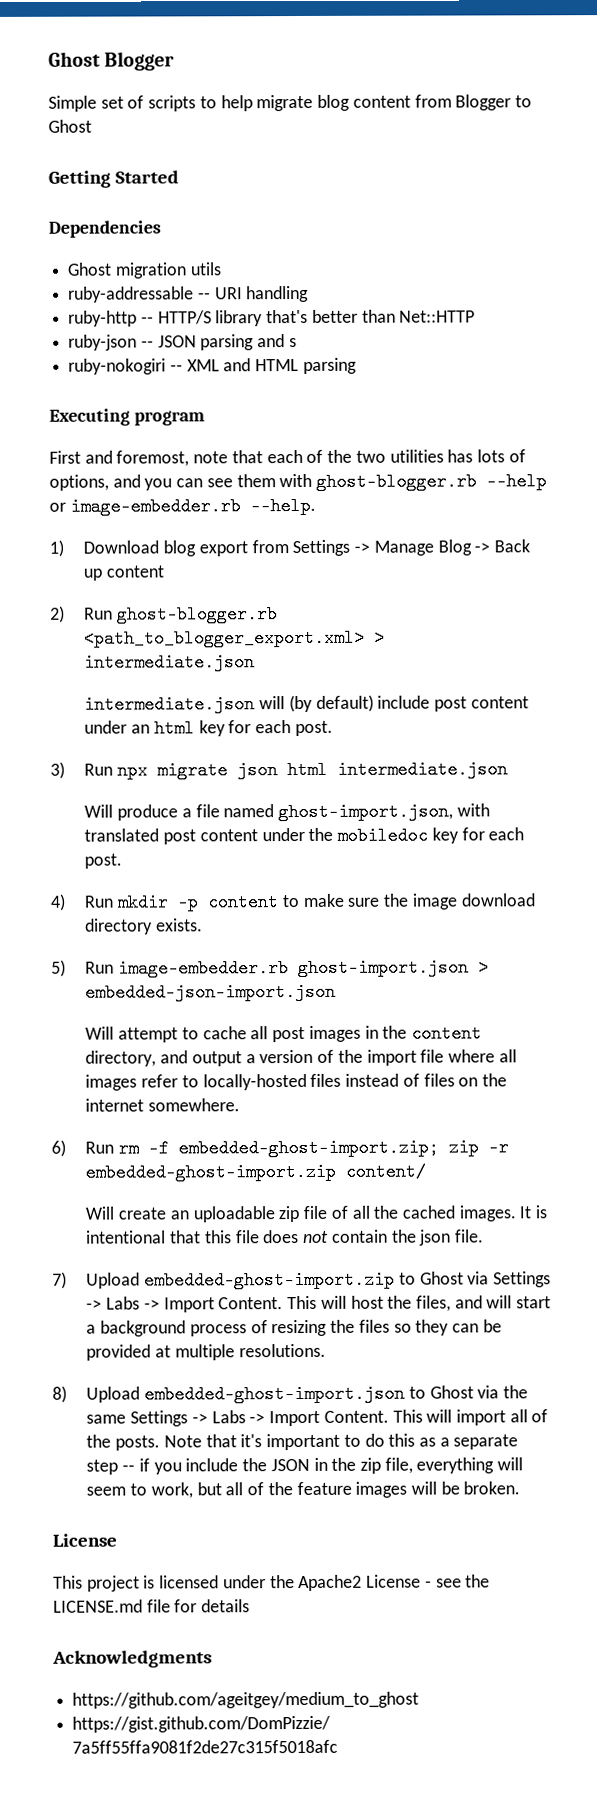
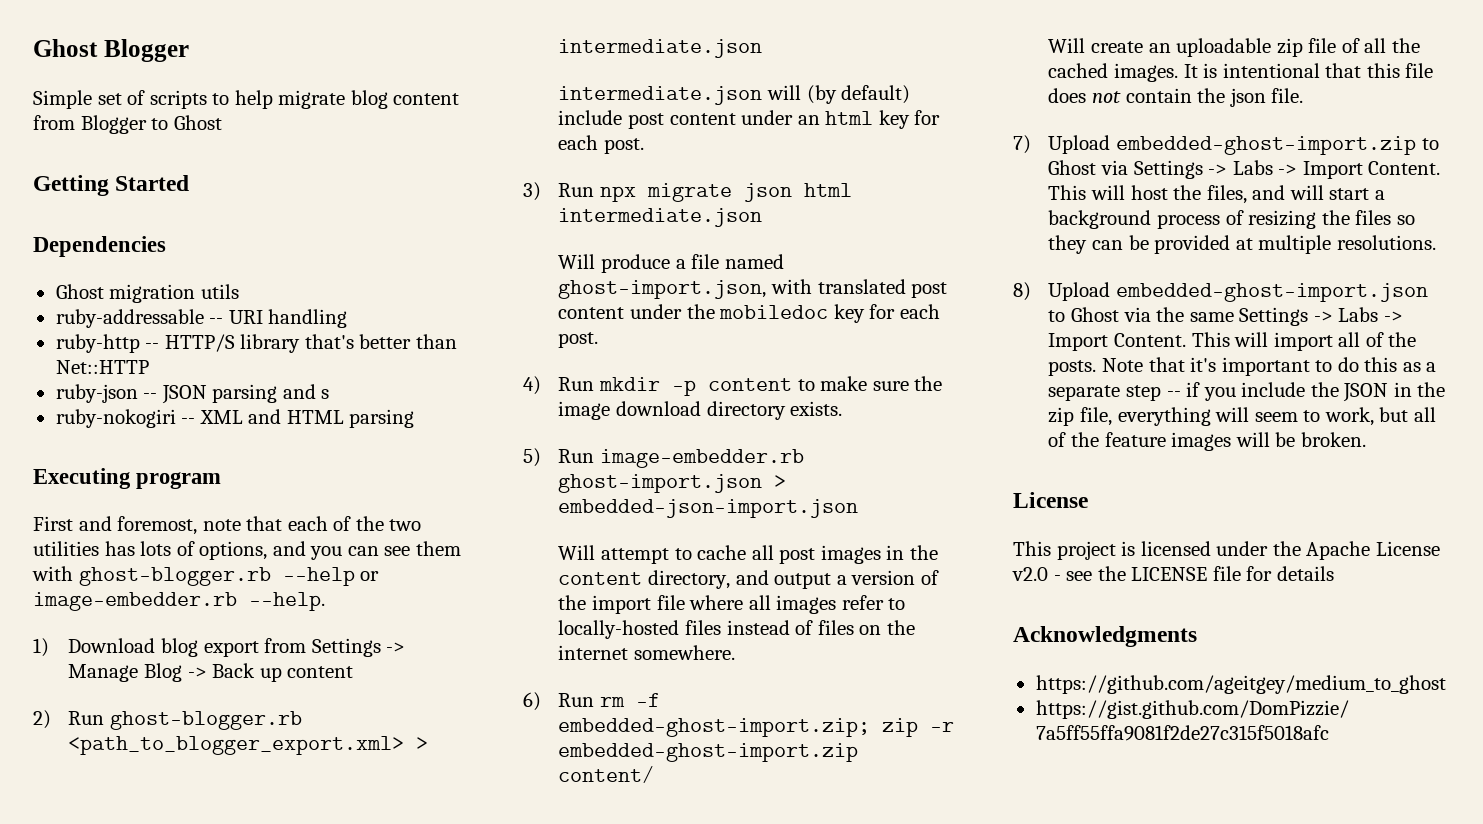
- This project is licensed under the Apache2 License - see the LICENSE.md file for details
+ This project is licensed under the Apache License v2.0 - see the LICENSE file for details

